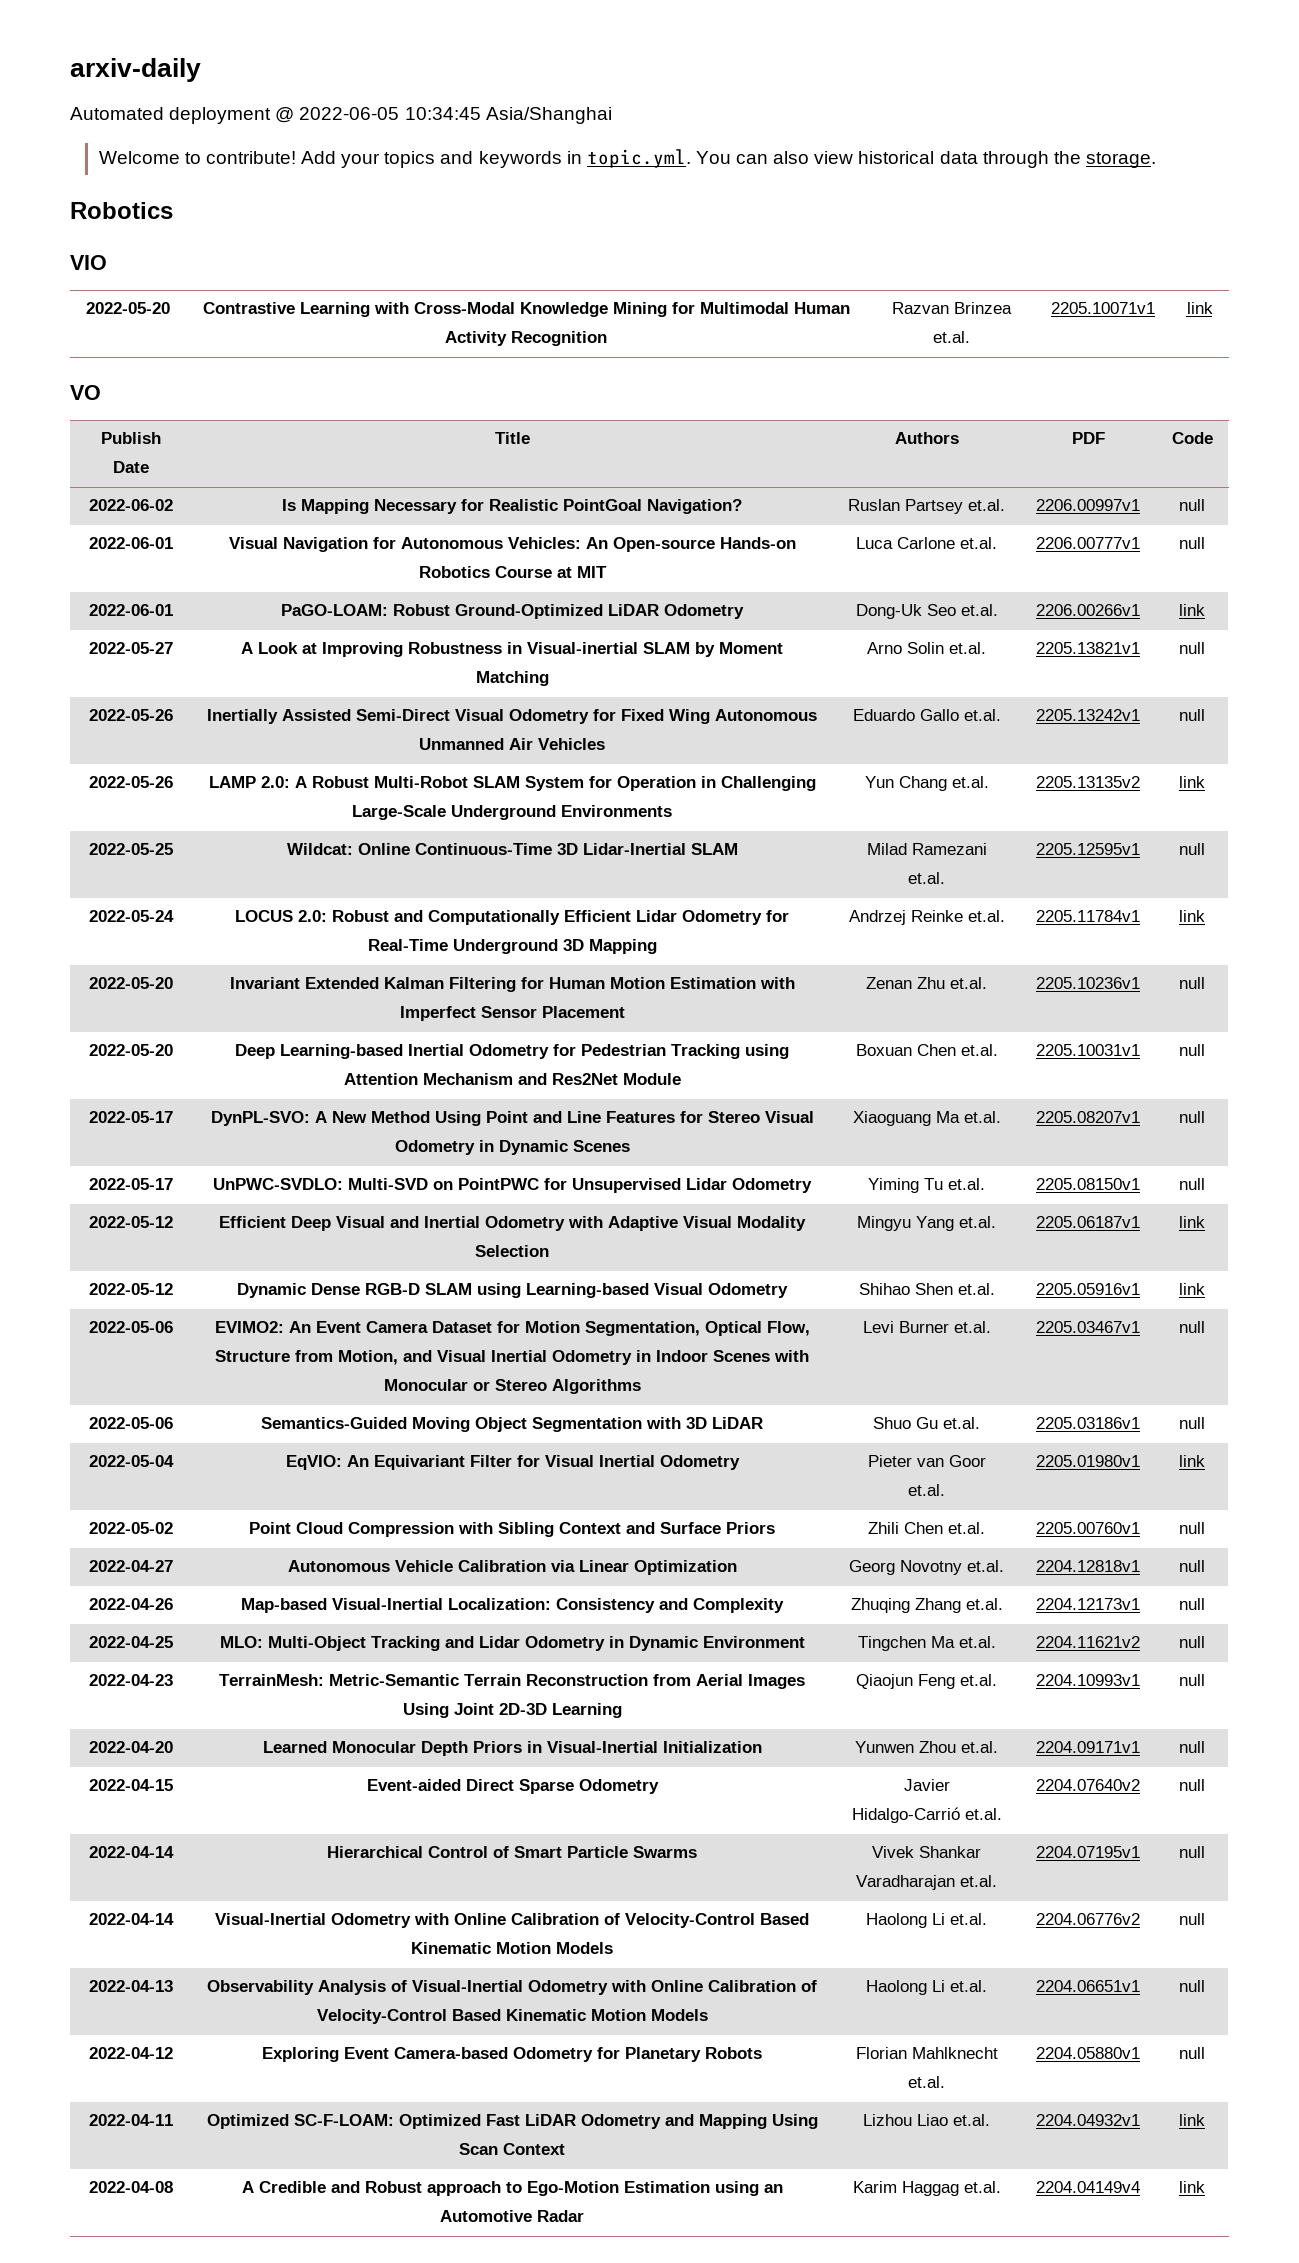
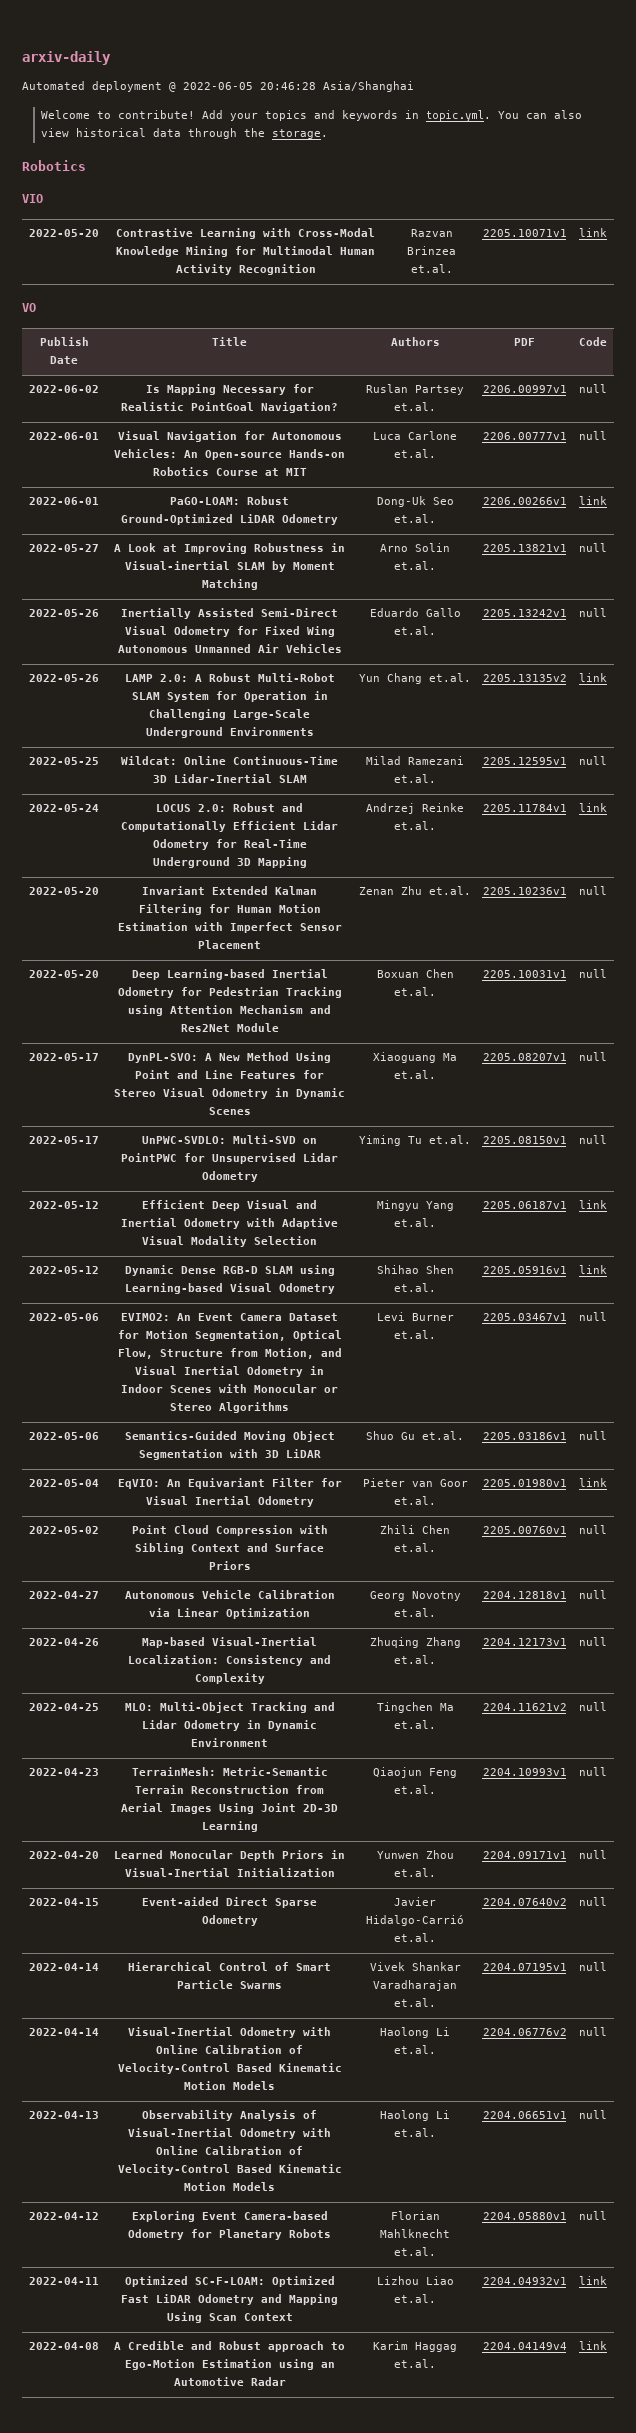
- Automated deployment @ 2022-06-05 10:34:45 Asia/Shanghai
+ Automated deployment @ 2022-06-05 20:46:28 Asia/Shanghai

